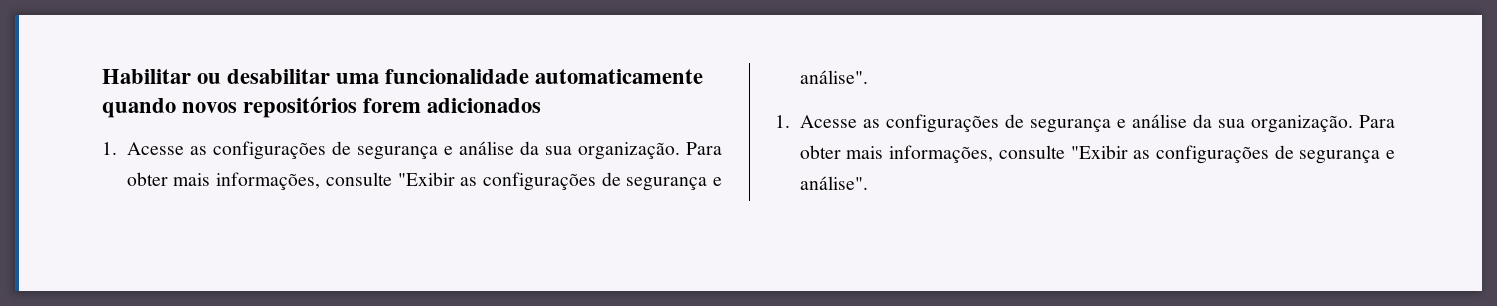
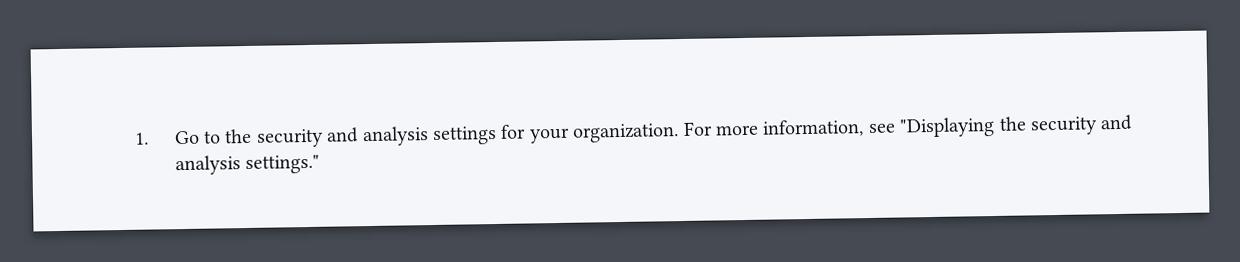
- Habilitar ou desabilitar uma funcionalidade automaticamente quando novos repositórios forem adicionados
- 1. Acesse as configurações de segurança e análise da sua organização. Para obter mais informações, consulte "Exibir as configurações de segurança e análise".
- 1. Acesse as configurações de segurança e análise da sua organização. Para obter mais informações, consulte "Exibir as configurações de segurança e análise".
+ 1. Go to the security and analysis settings for your organization. For more information, see "Displaying the security and analysis settings."

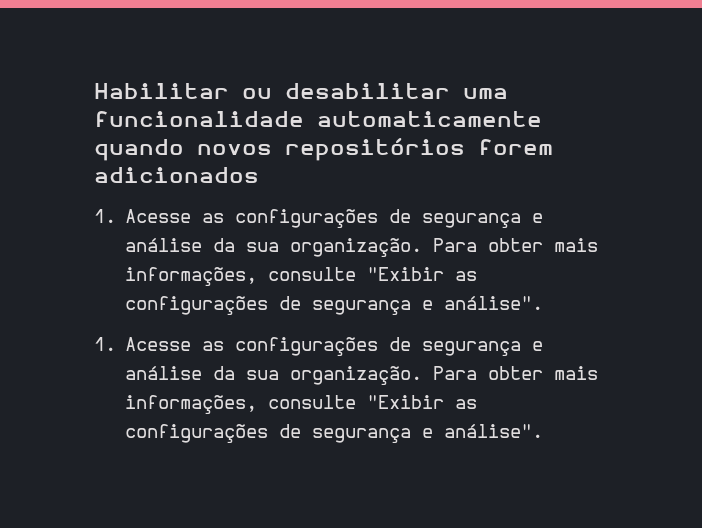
- 1. Go to the security and analysis settings for your organization. For more information, see "Displaying the security and analysis settings."
+ Habilitar ou desabilitar uma funcionalidade automaticamente quando novos repositórios forem adicionados
+ 1. Acesse as configurações de segurança e análise da sua organização. Para obter mais informações, consulte "Exibir as configurações de segurança e análise".
+ 1. Acesse as configurações de segurança e análise da sua organização. Para obter mais informações, consulte "Exibir as configurações de segurança e análise".

